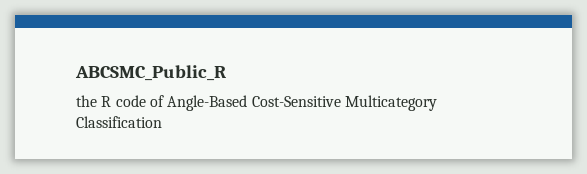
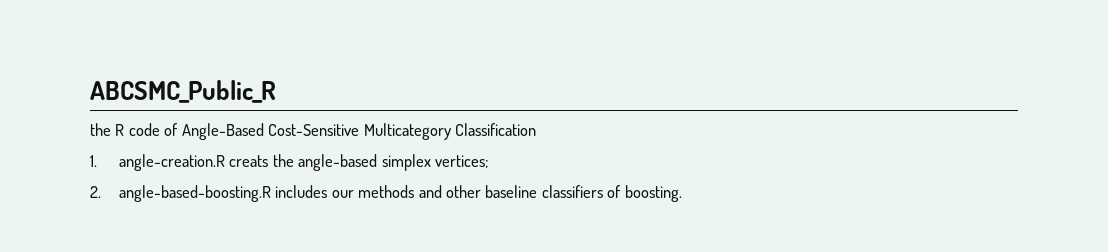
+ 1. angle-creation.R creats the angle-based simplex vertices;
+ 2. angle-based-boosting.R includes our methods and other baseline classifiers of boosting.

